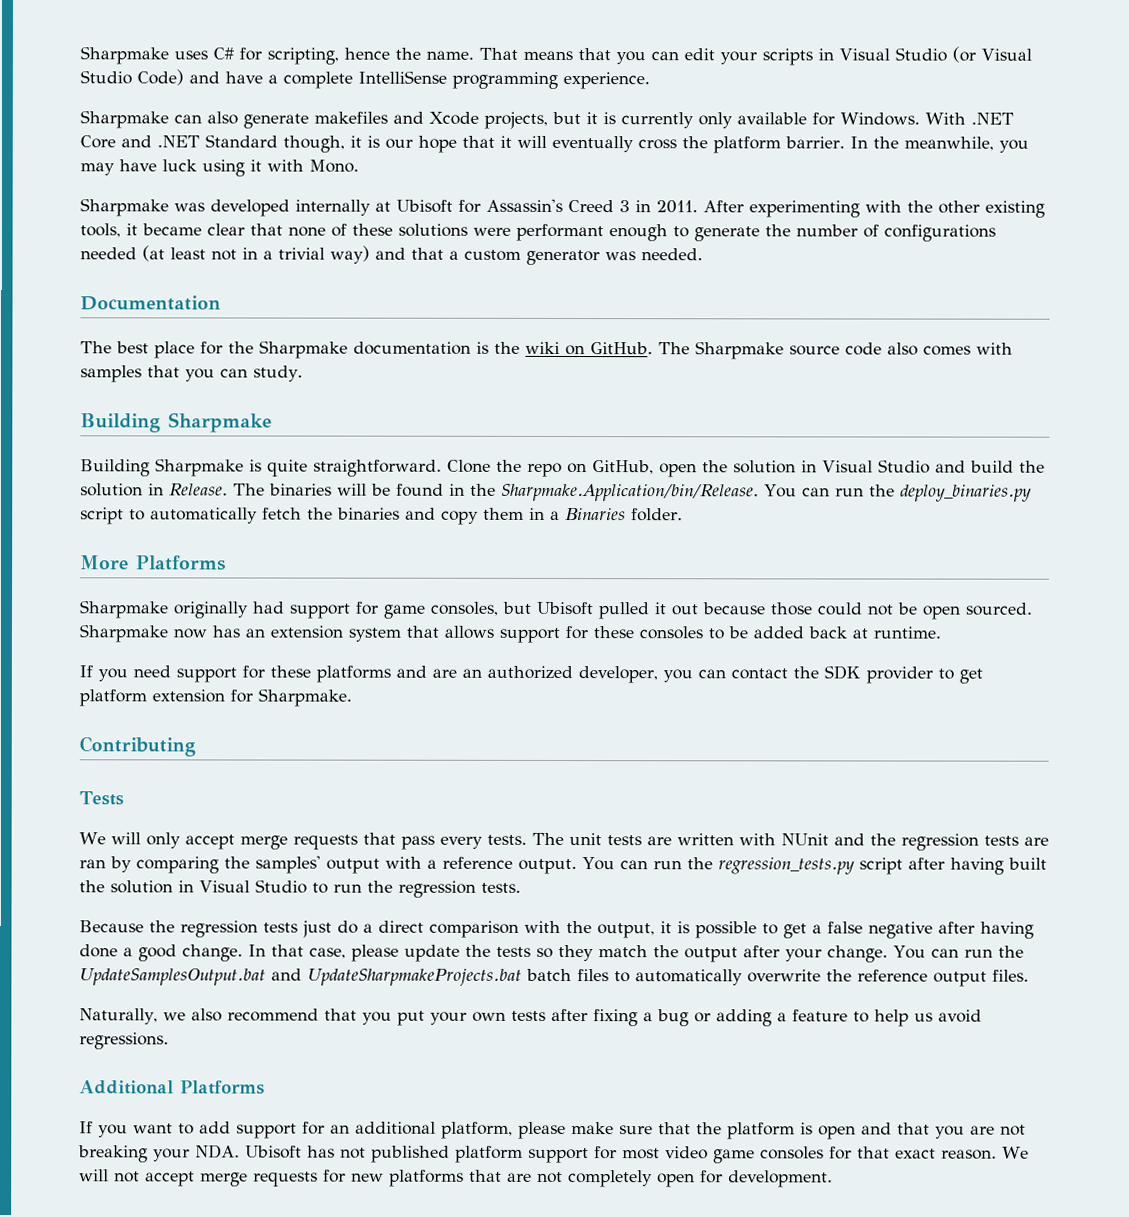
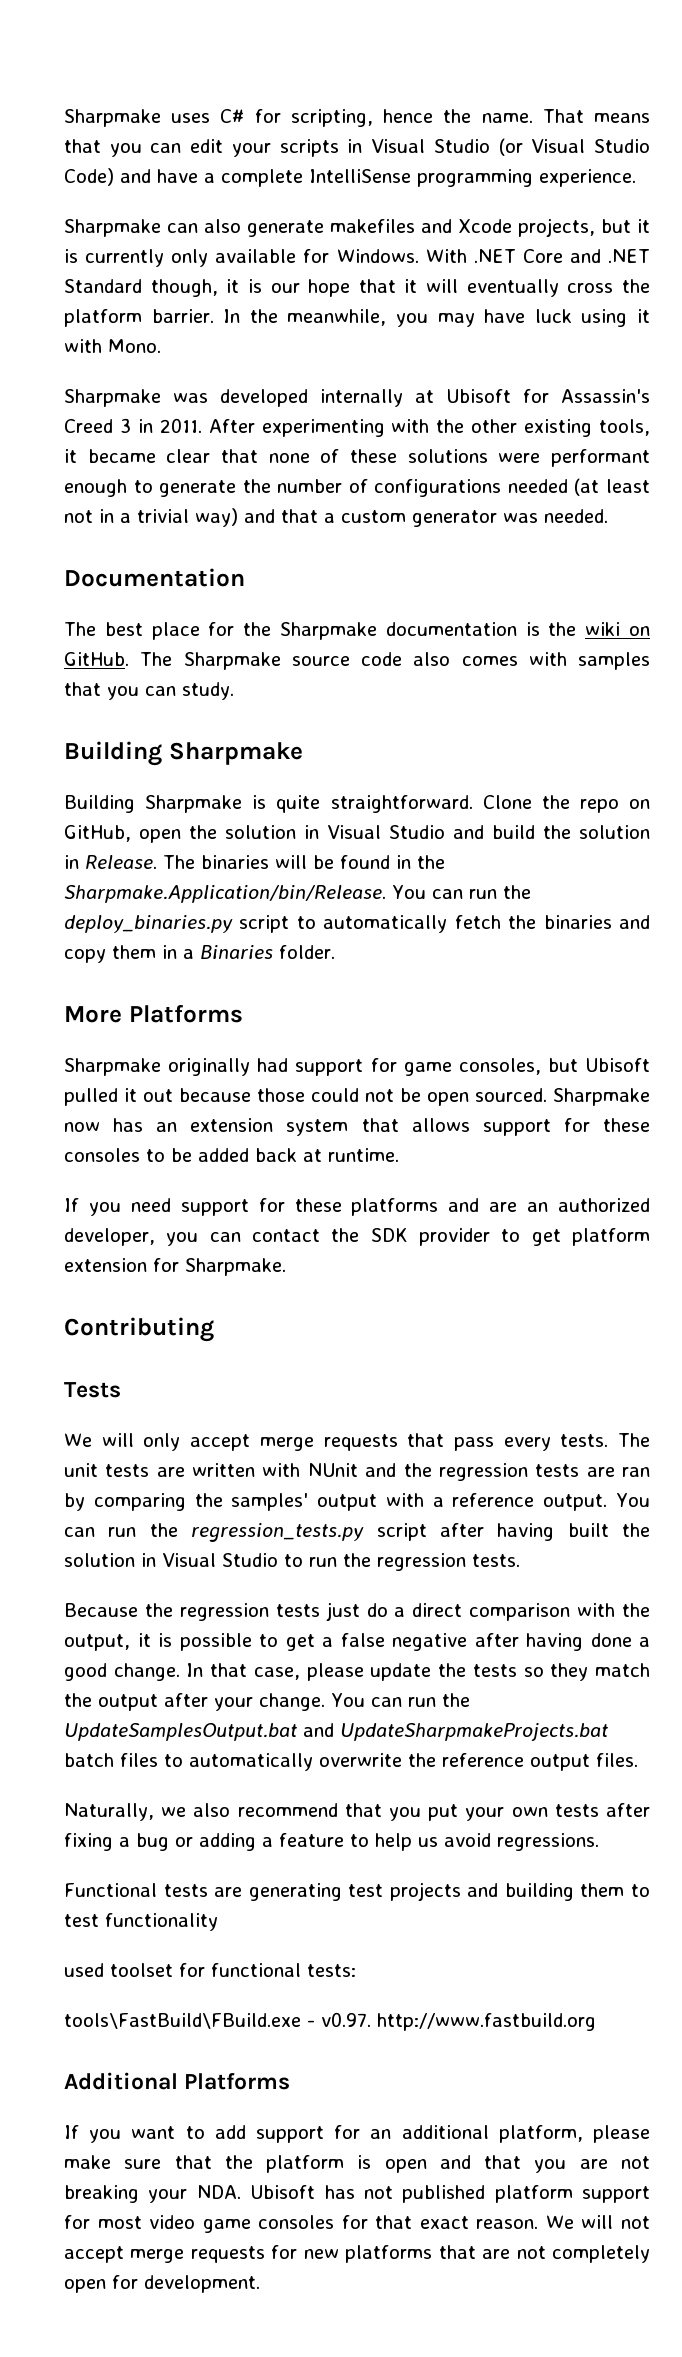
+ Functional tests are generating test projects and building them to test functionality
+ used toolset for functional tests:
+ tools\FastBuild\FBuild.exe - v0.97. http://www.fastbuild.org

